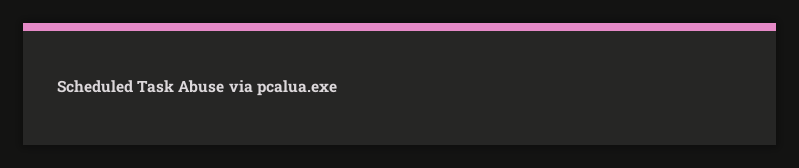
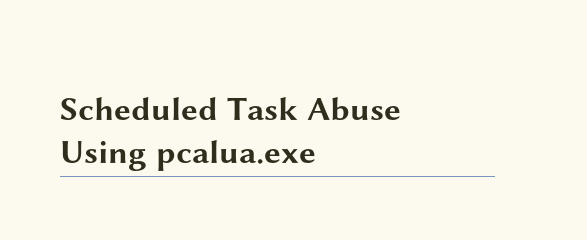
- Scheduled Task Abuse via pcalua.exe
+ Scheduled Task Abuse Using pcalua.exe

